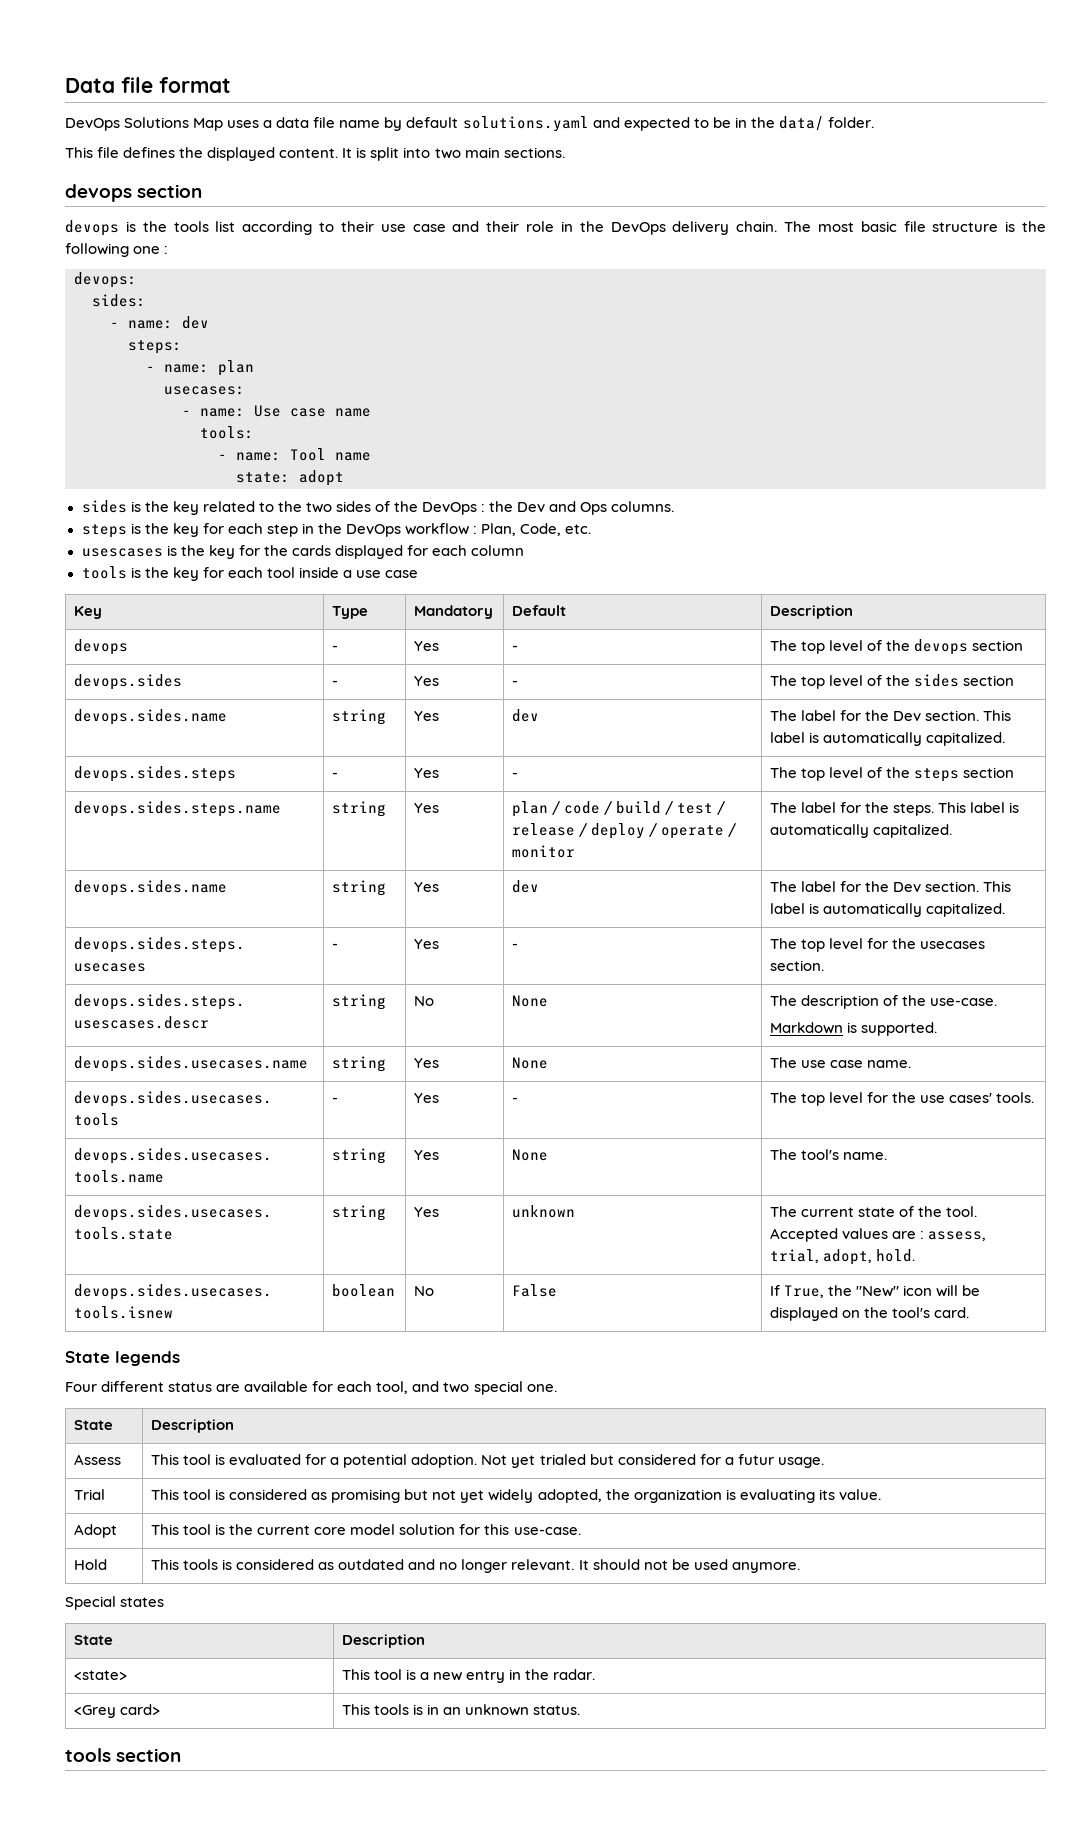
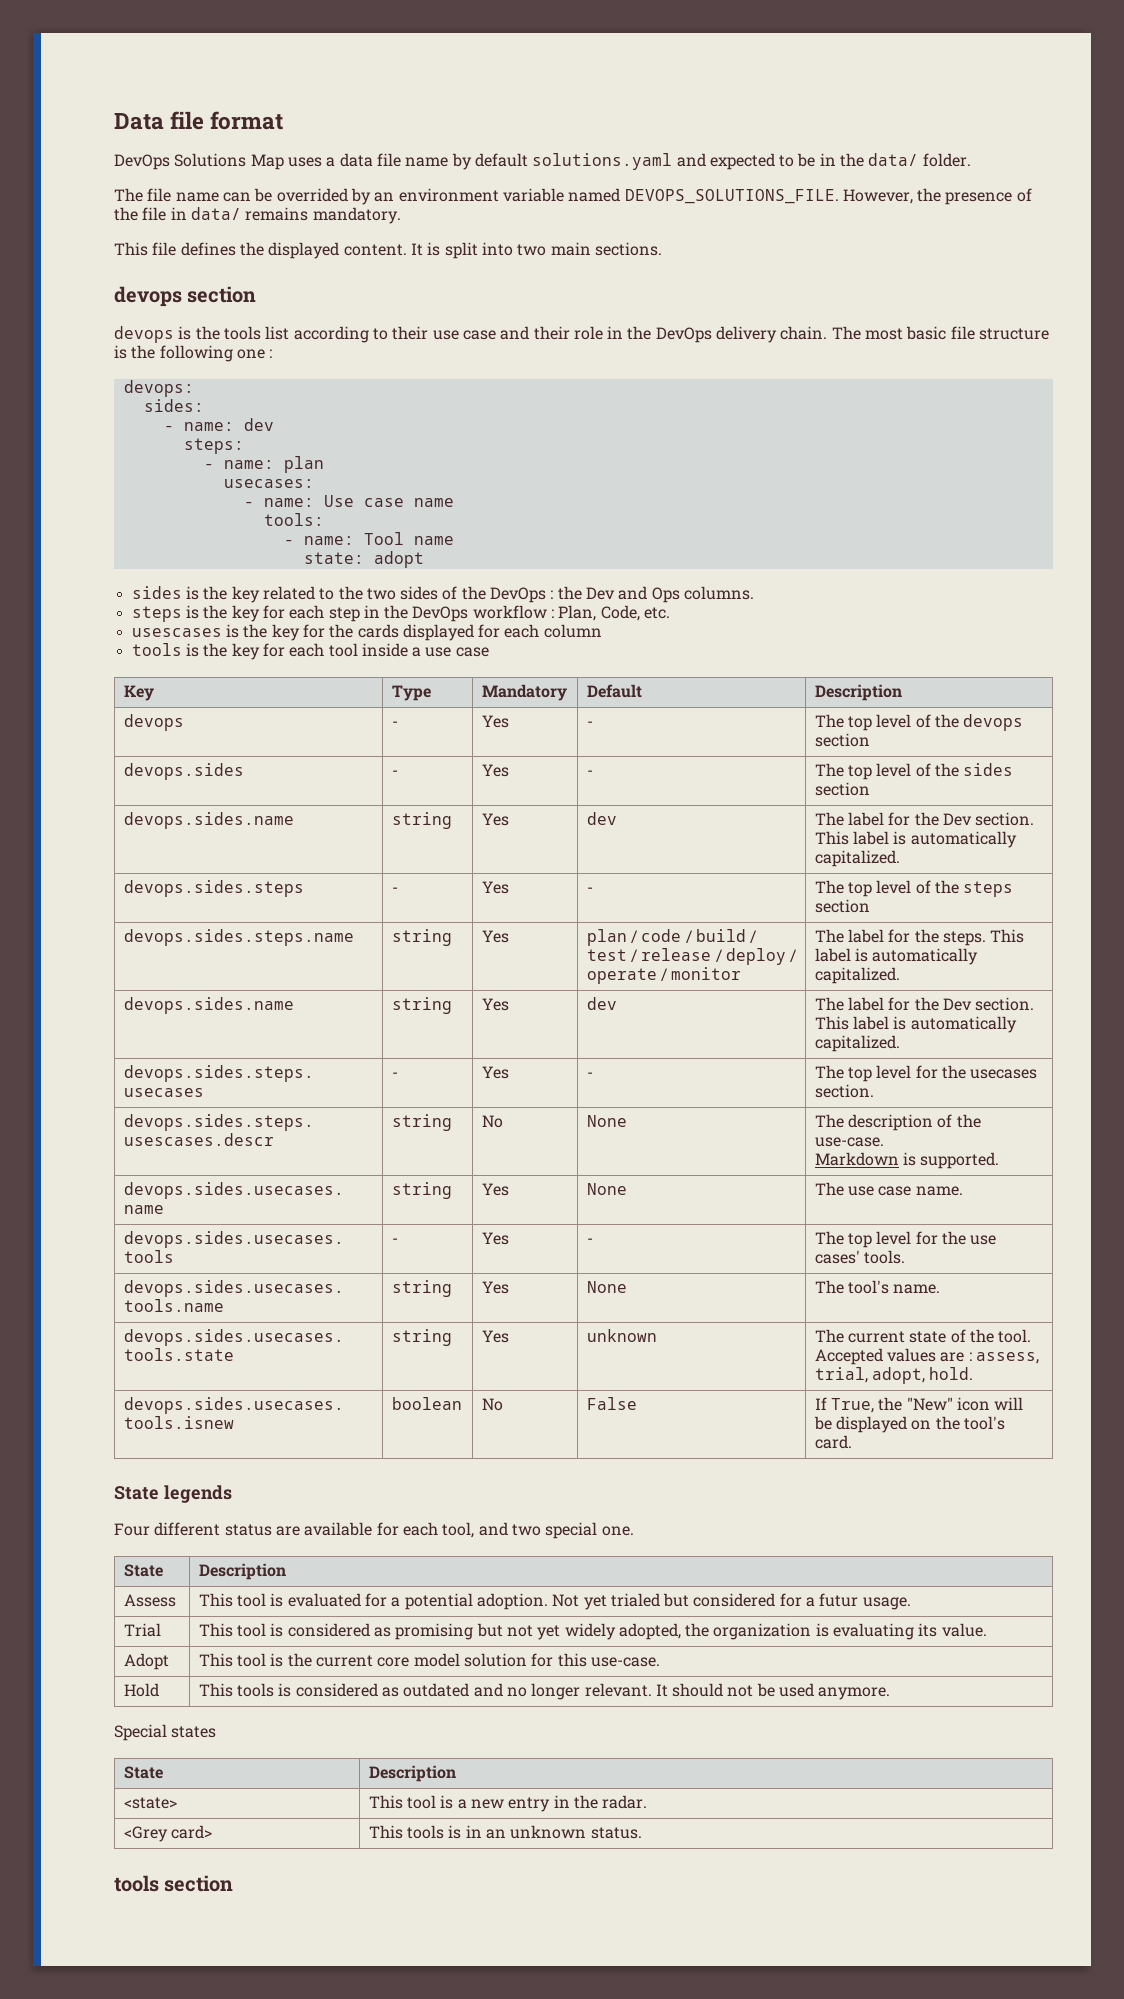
+ The file name can be overrided by an environment variable named DEVOPS_SOLUTIONS_FILE. However, the presence of the file in data/ remains mandatory.

